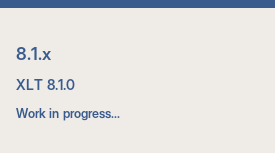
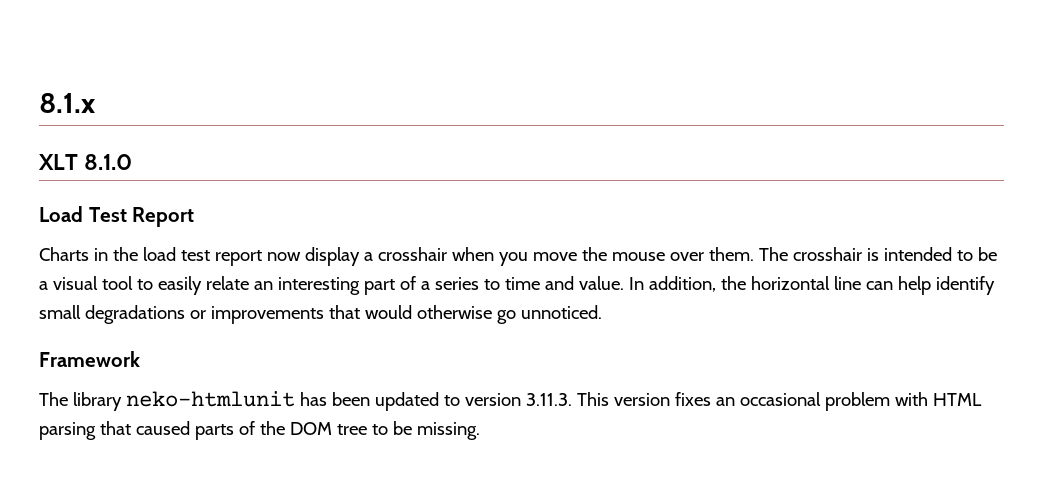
- Work in progress...
+ Load Test Report
+ Charts in the load test report now display a crosshair when you move the mouse over them. The crosshair is intended to be a visual tool to easily relate an interesting part of a series to time and value. In addition, the horizontal line can help identify small degradations or improvements that would otherwise go unnoticed.
+ Framework
+ The library neko-htmlunit has been updated to version 3.11.3. This version fixes an occasional problem with HTML parsing that caused parts of the DOM tree to be missing.

